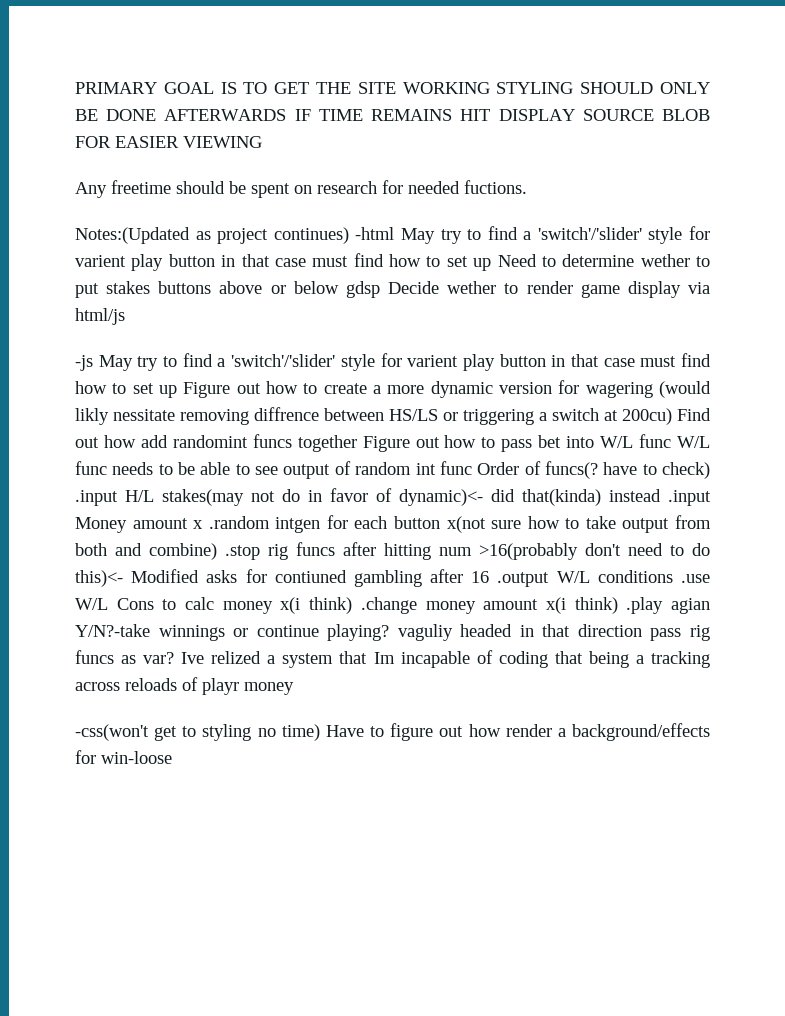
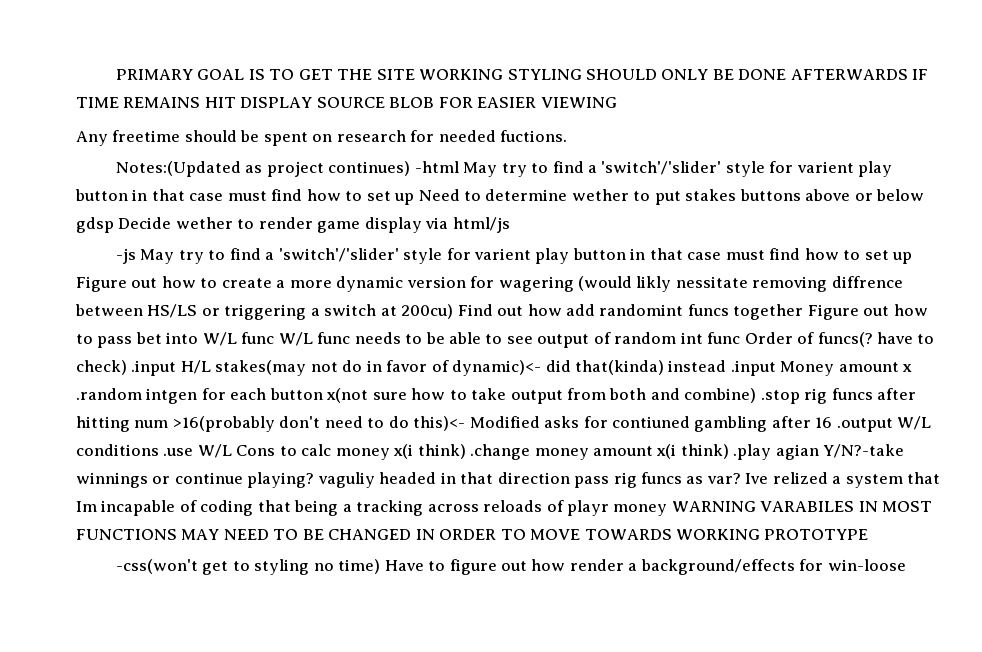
- Ive relized a system that Im incapable of coding that being a tracking across reloads of playr money
+ Ive relized a system that Im incapable of coding that being a tracking across reloads of playr money WARNING VARABILES IN MOST FUNCTIONS MAY NEED TO BE CHANGED IN ORDER TO MOVE TOWARDS WORKING PROTOTYPE

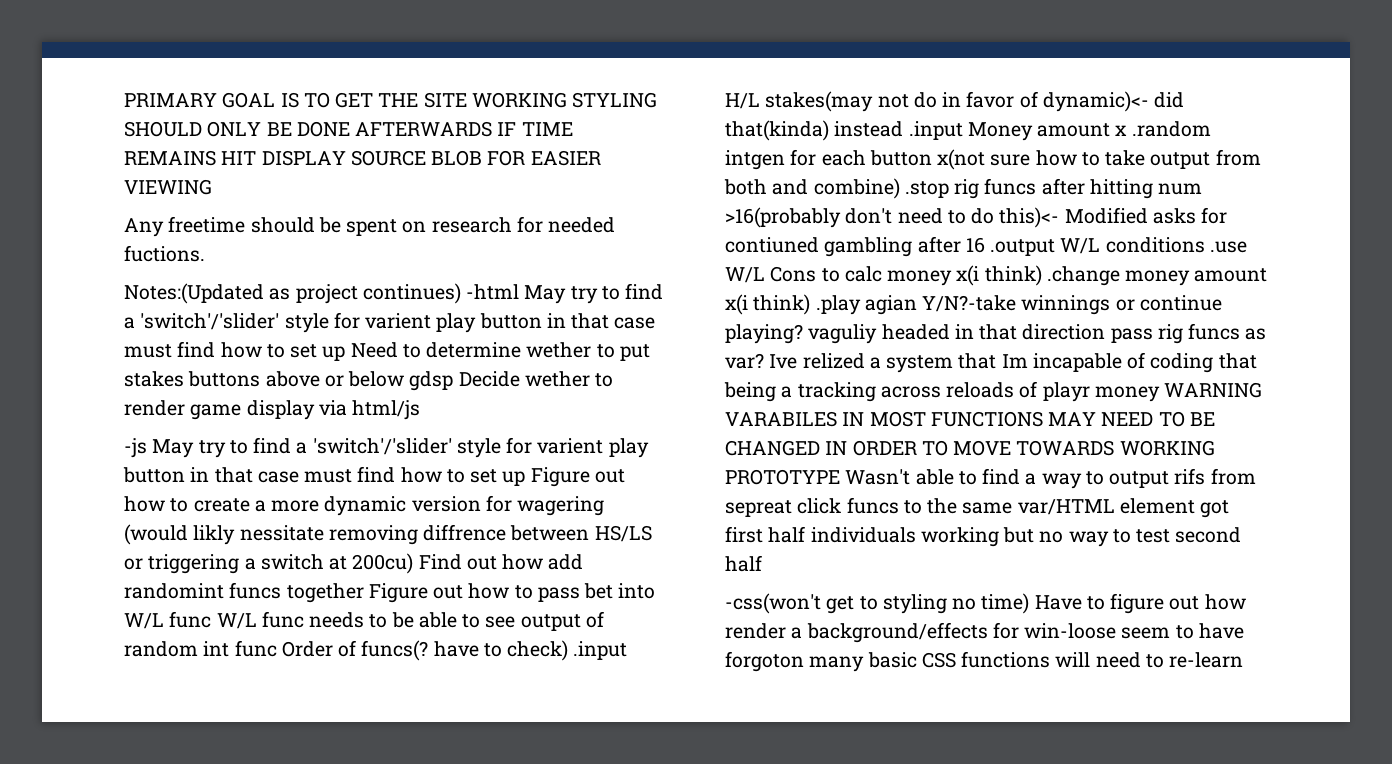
- Ive relized a system that Im incapable of coding that being a tracking across reloads of playr money WARNING VARABILES IN MOST FUNCTIONS MAY NEED TO BE CHANGED IN ORDER TO MOVE TOWARDS WORKING PROTOTYPE
+ Ive relized a system that Im incapable of coding that being a tracking across reloads of playr money WARNING VARABILES IN MOST FUNCTIONS MAY NEED TO BE CHANGED IN ORDER TO MOVE TOWARDS WORKING PROTOTYPE Wasn't able to find a way to output rifs from sepreat click funcs to the same var/HTML element got first half individuals working but no way to test second half
- -css(won't get to styling no time) Have to figure out how render a background/effects for win-loose
+ -css(won't get to styling no time) Have to figure out how render a background/effects for win-loose seem to have forgoton many basic CSS functions will need to re-learn

